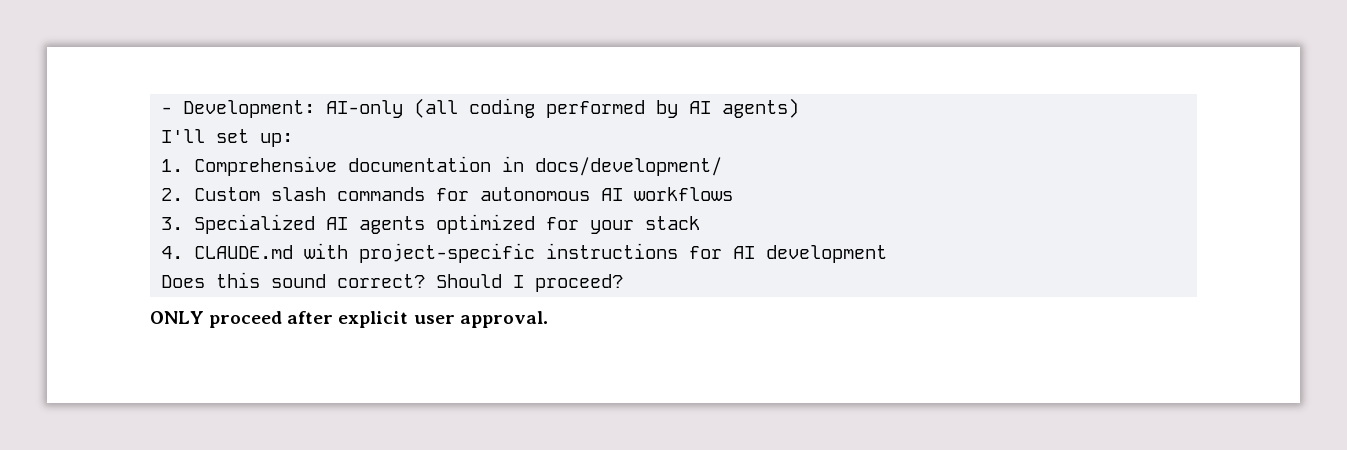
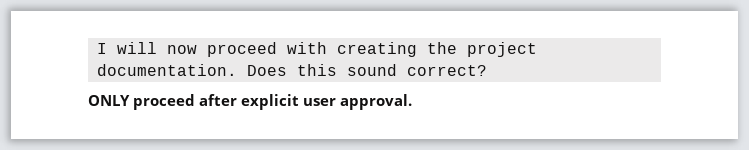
- - Development: AI-only (all coding performed by AI agents)
- I'll set up:
- 1. Comprehensive documentation in docs/development/
- 2. Custom slash commands for autonomous AI workflows
- 3. Specialized AI agents optimized for your stack
- 4. CLAUDE.md with project-specific instructions for AI development
- Does this sound correct? Should I proceed?
+ I will now proceed with creating the project documentation. Does this sound correct?

